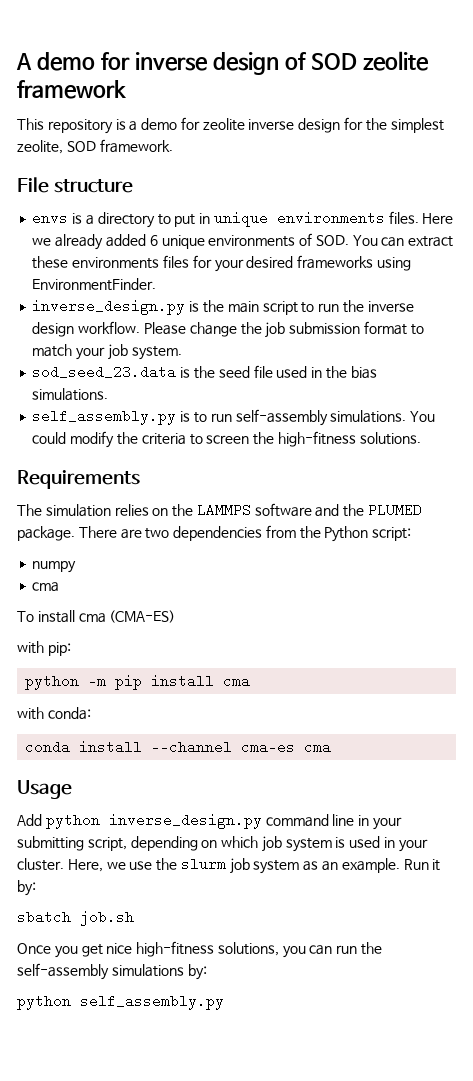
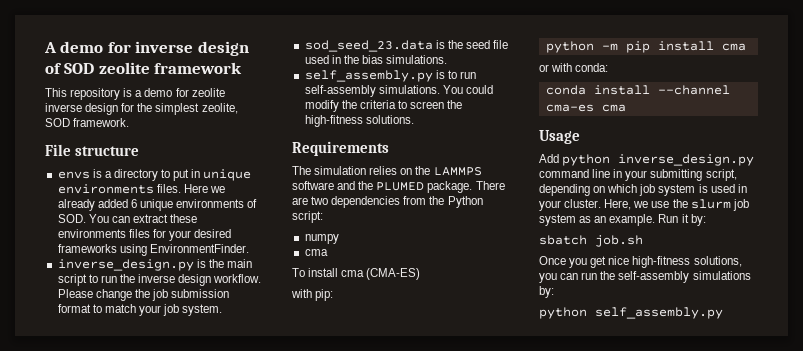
- with conda:
+ or with conda:

